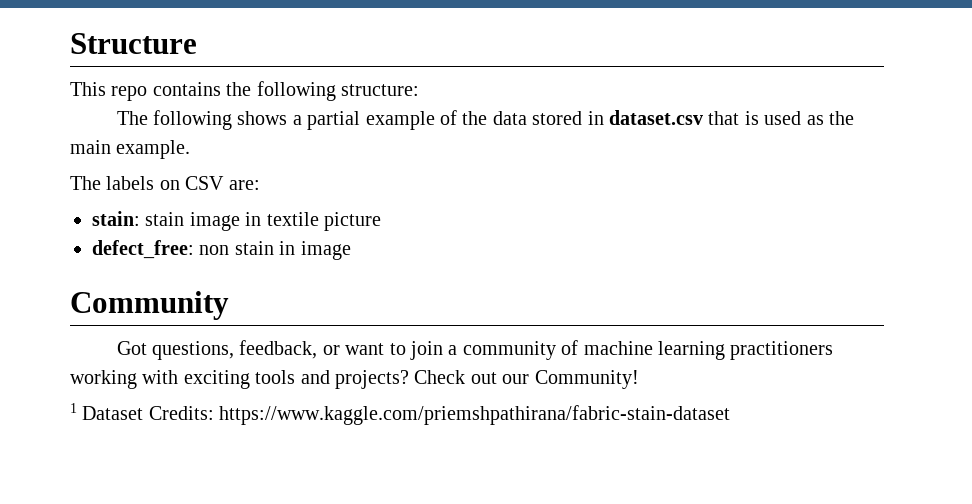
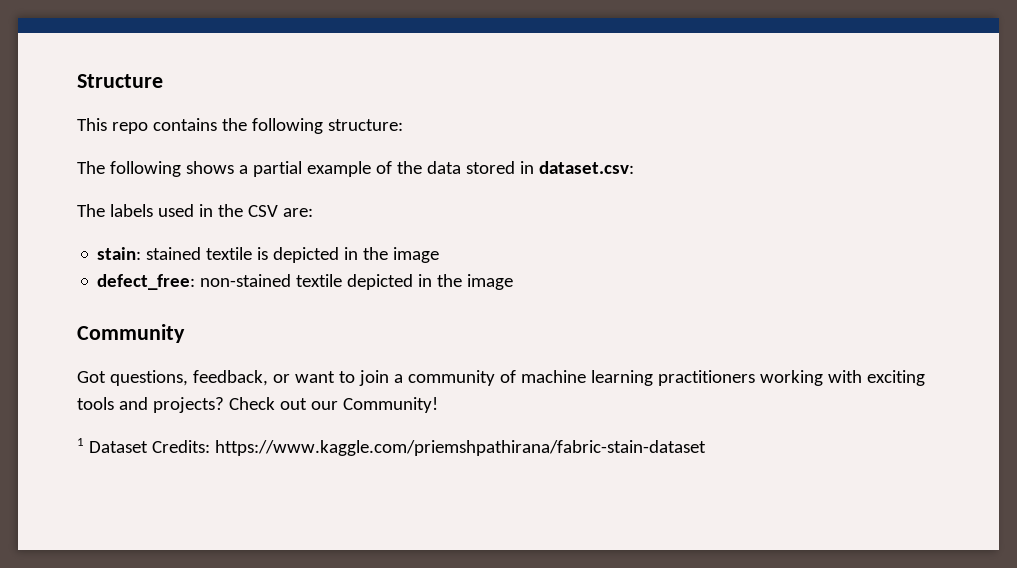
- The following shows a partial example of the data stored in dataset.csv that is used as the main example.
+ The following shows a partial example of the data stored in dataset.csv:
- The labels on CSV are:
+ The labels used in the CSV are:
- stain: stain image in textile picture
- defect_free: non stain in image
+ stain: stained textile is depicted in the image
+ defect_free: non-stained textile depicted in the image

